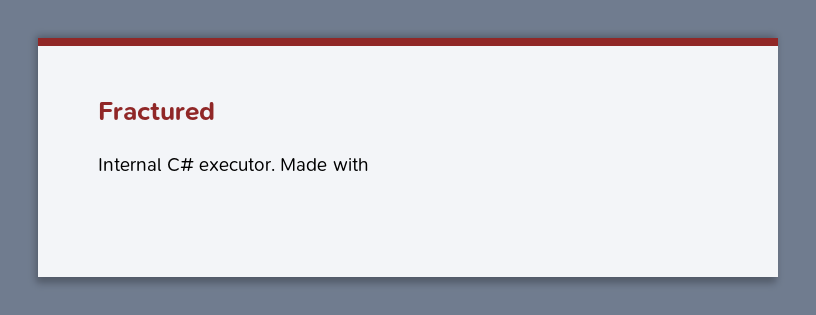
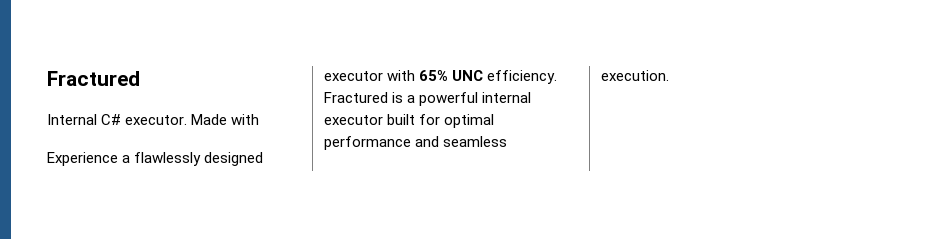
+ Experience a flawlessly designed executor with 65% UNC efficiency. Fractured is a powerful internal executor built for optimal performance and seamless execution.

